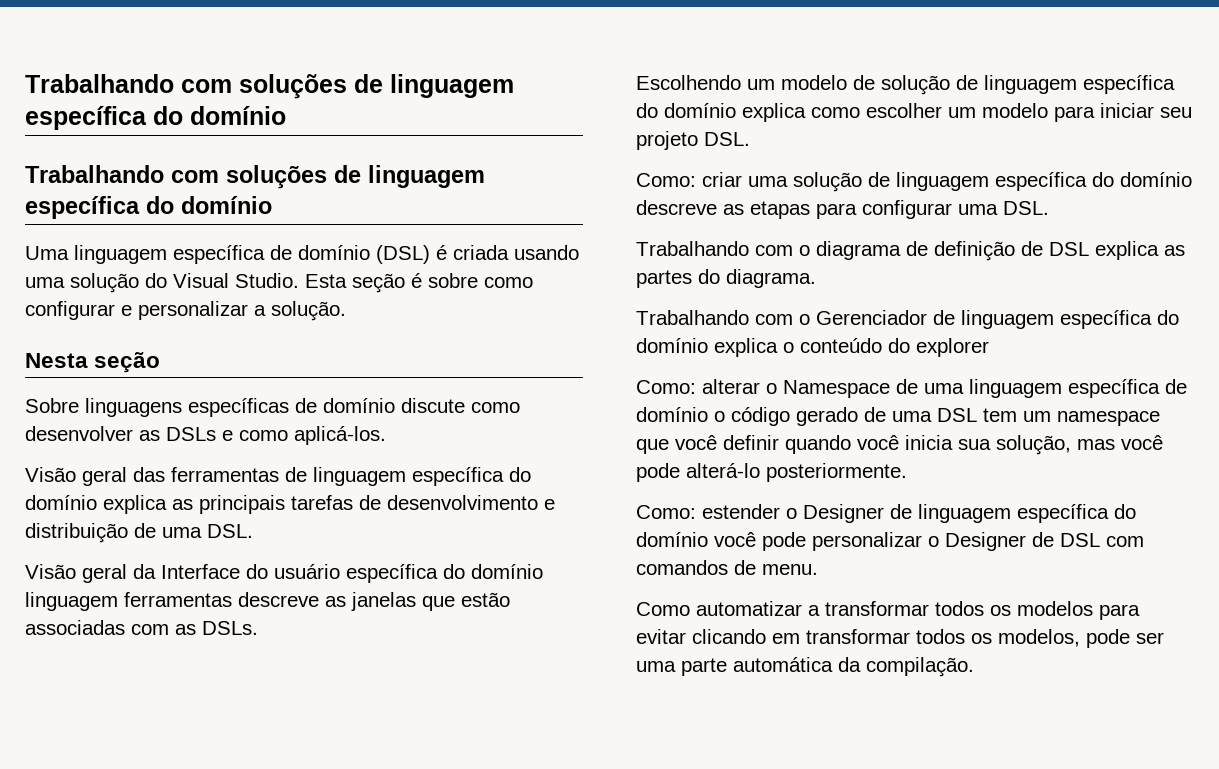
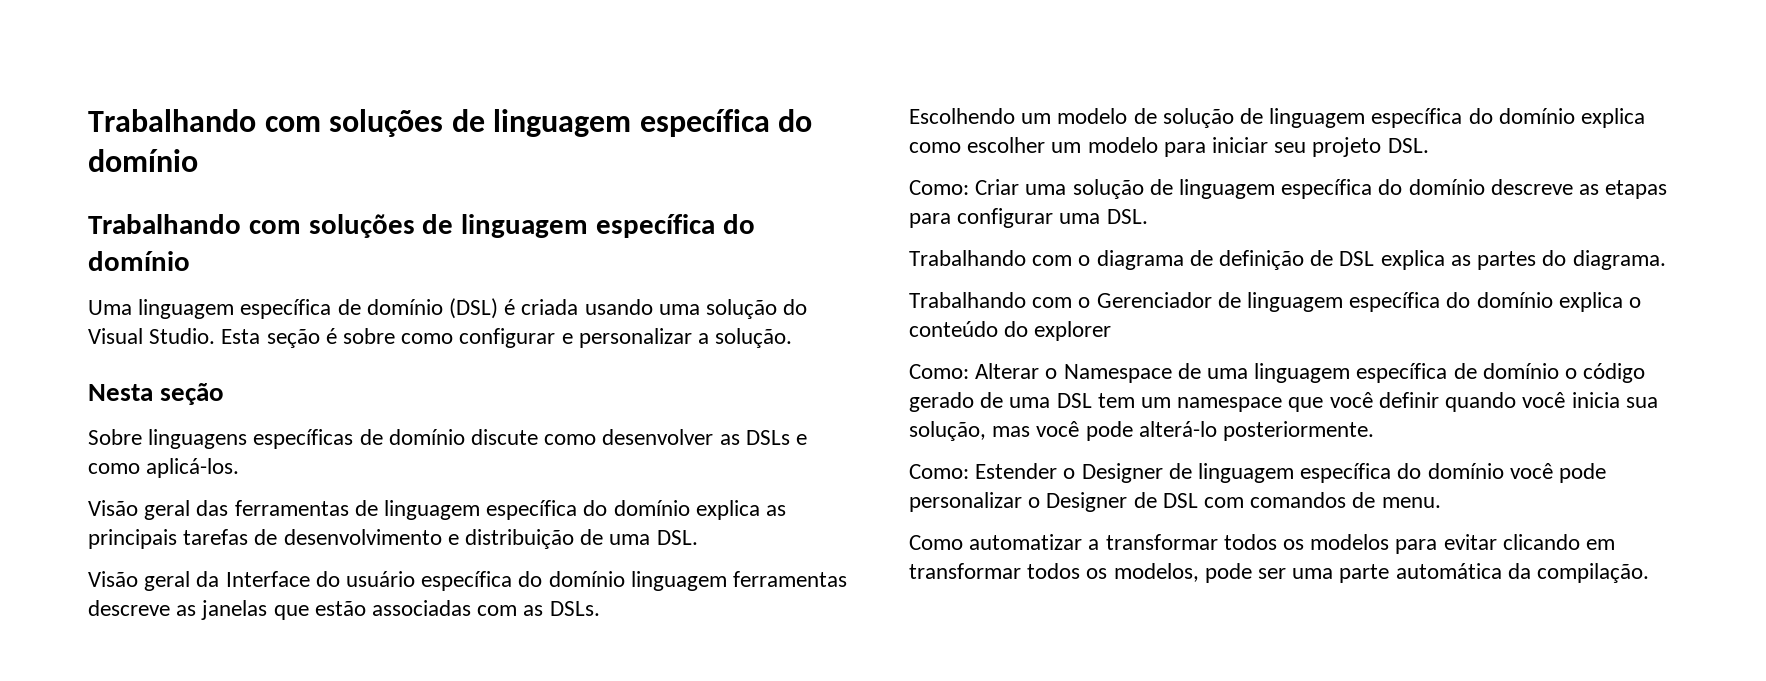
- Como: criar uma solução de linguagem específica do domínio descreve as etapas para configurar uma DSL.
+ Como: Criar uma solução de linguagem específica do domínio descreve as etapas para configurar uma DSL.
- Como: alterar o Namespace de uma linguagem específica de domínio o código gerado de uma DSL tem um namespace que você definir quando você inicia sua solução, mas você pode alterá-lo posteriormente.
+ Como: Alterar o Namespace de uma linguagem específica de domínio o código gerado de uma DSL tem um namespace que você definir quando você inicia sua solução, mas você pode alterá-lo posteriormente.
- Como: estender o Designer de linguagem específica do domínio você pode personalizar o Designer de DSL com comandos de menu.
+ Como: Estender o Designer de linguagem específica do domínio você pode personalizar o Designer de DSL com comandos de menu.

